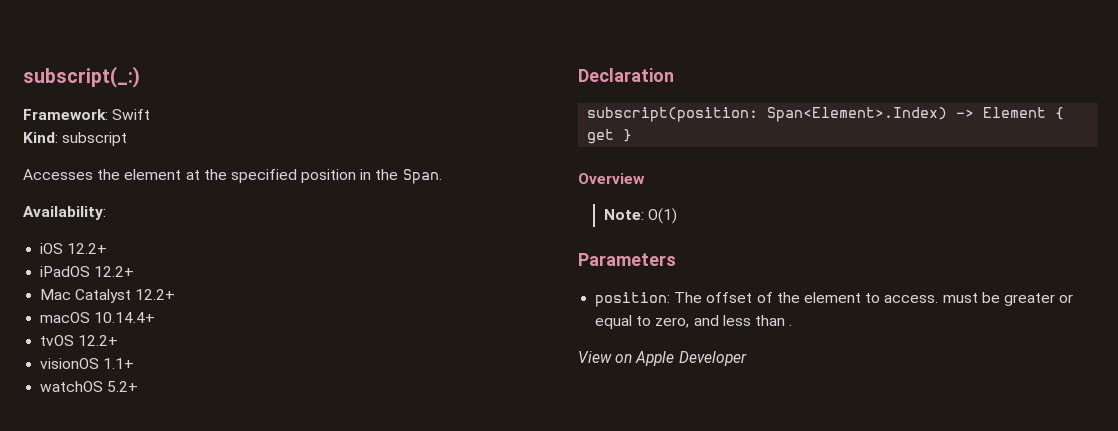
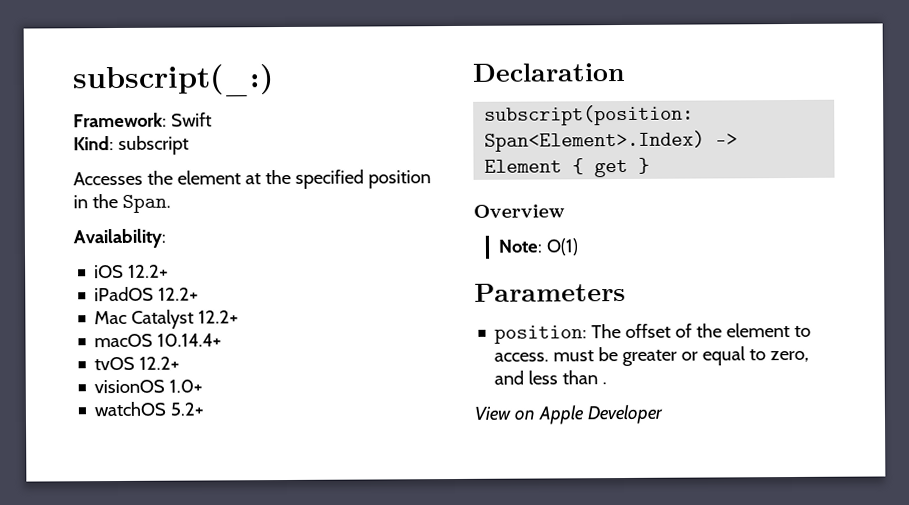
- visionOS 1.1+
+ visionOS 1.0+

